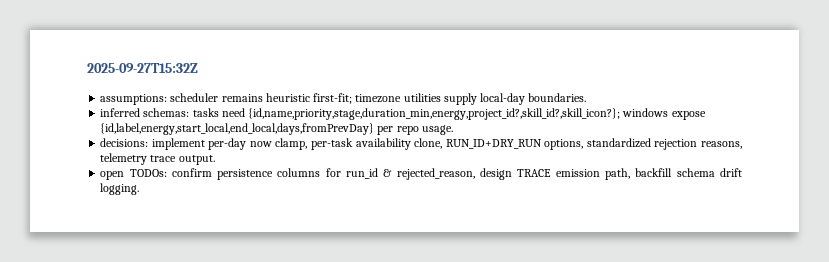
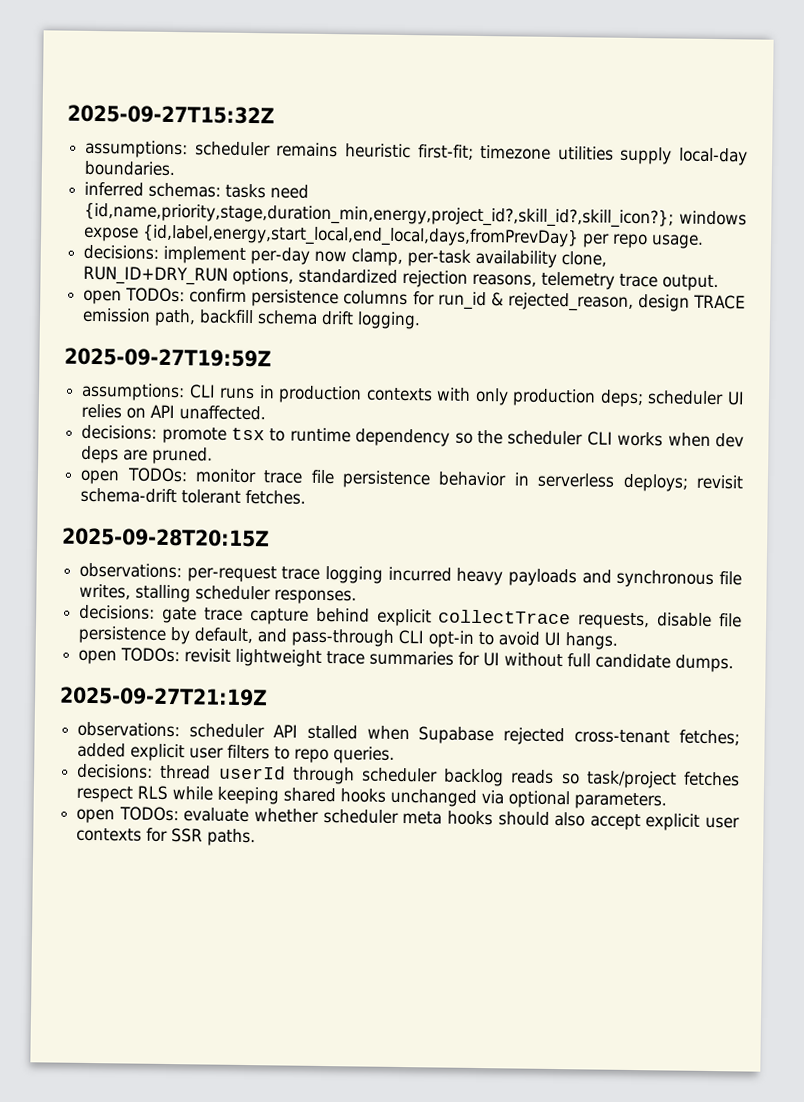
+ 2025-09-27T19:59Z
+ assumptions: CLI runs in production contexts with only production deps; scheduler UI relies on API unaffected.
+ decisions: promote tsx to runtime dependency so the scheduler CLI works when dev deps are pruned.
+ open TODOs: monitor trace file persistence behavior in serverless deploys; revisit schema-drift tolerant fetches.
+ 2025-09-28T20:15Z
+ observations: per-request trace logging incurred heavy payloads and synchronous file writes, stalling scheduler responses.
+ decisions: gate trace capture behind explicit collectTrace requests, disable file persistence by default, and pass-through CLI opt-in to avoid UI hangs.
+ open TODOs: revisit lightweight trace summaries for UI without full candidate dumps.
+ 2025-09-27T21:19Z
+ observations: scheduler API stalled when Supabase rejected cross-tenant fetches; added explicit user filters to repo queries.
+ decisions: thread userId through scheduler backlog reads so task/project fetches respect RLS while keeping shared hooks unchanged via optional parameters.
+ open TODOs: evaluate whether scheduler meta hooks should also accept explicit user contexts for SSR paths.

